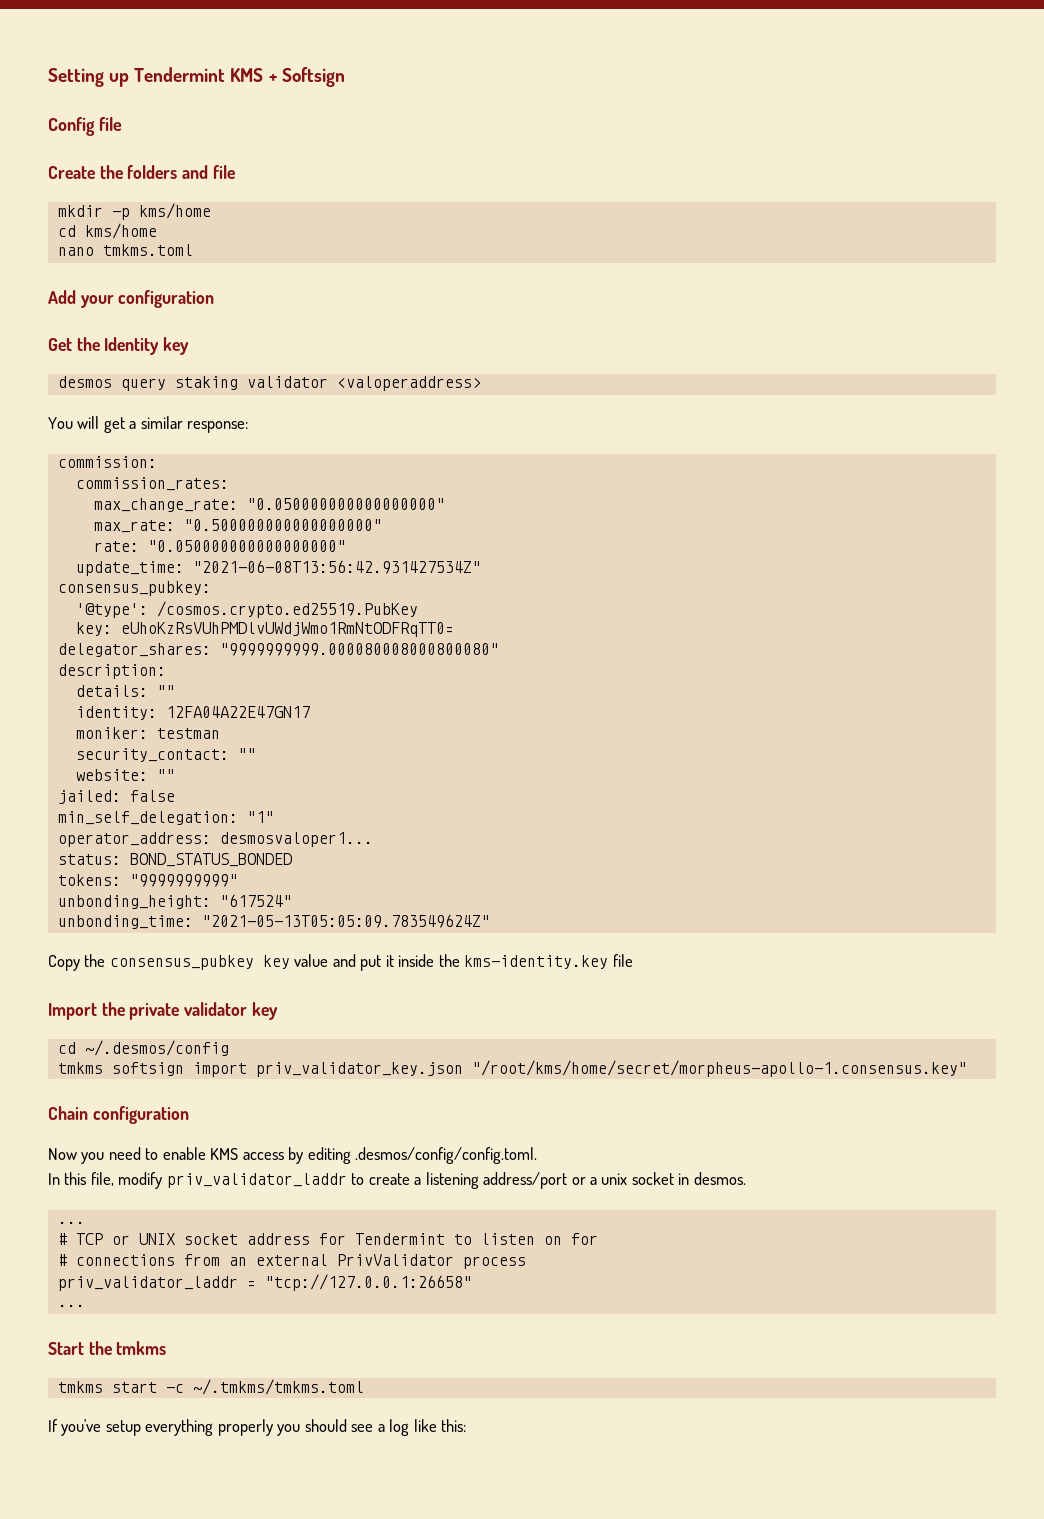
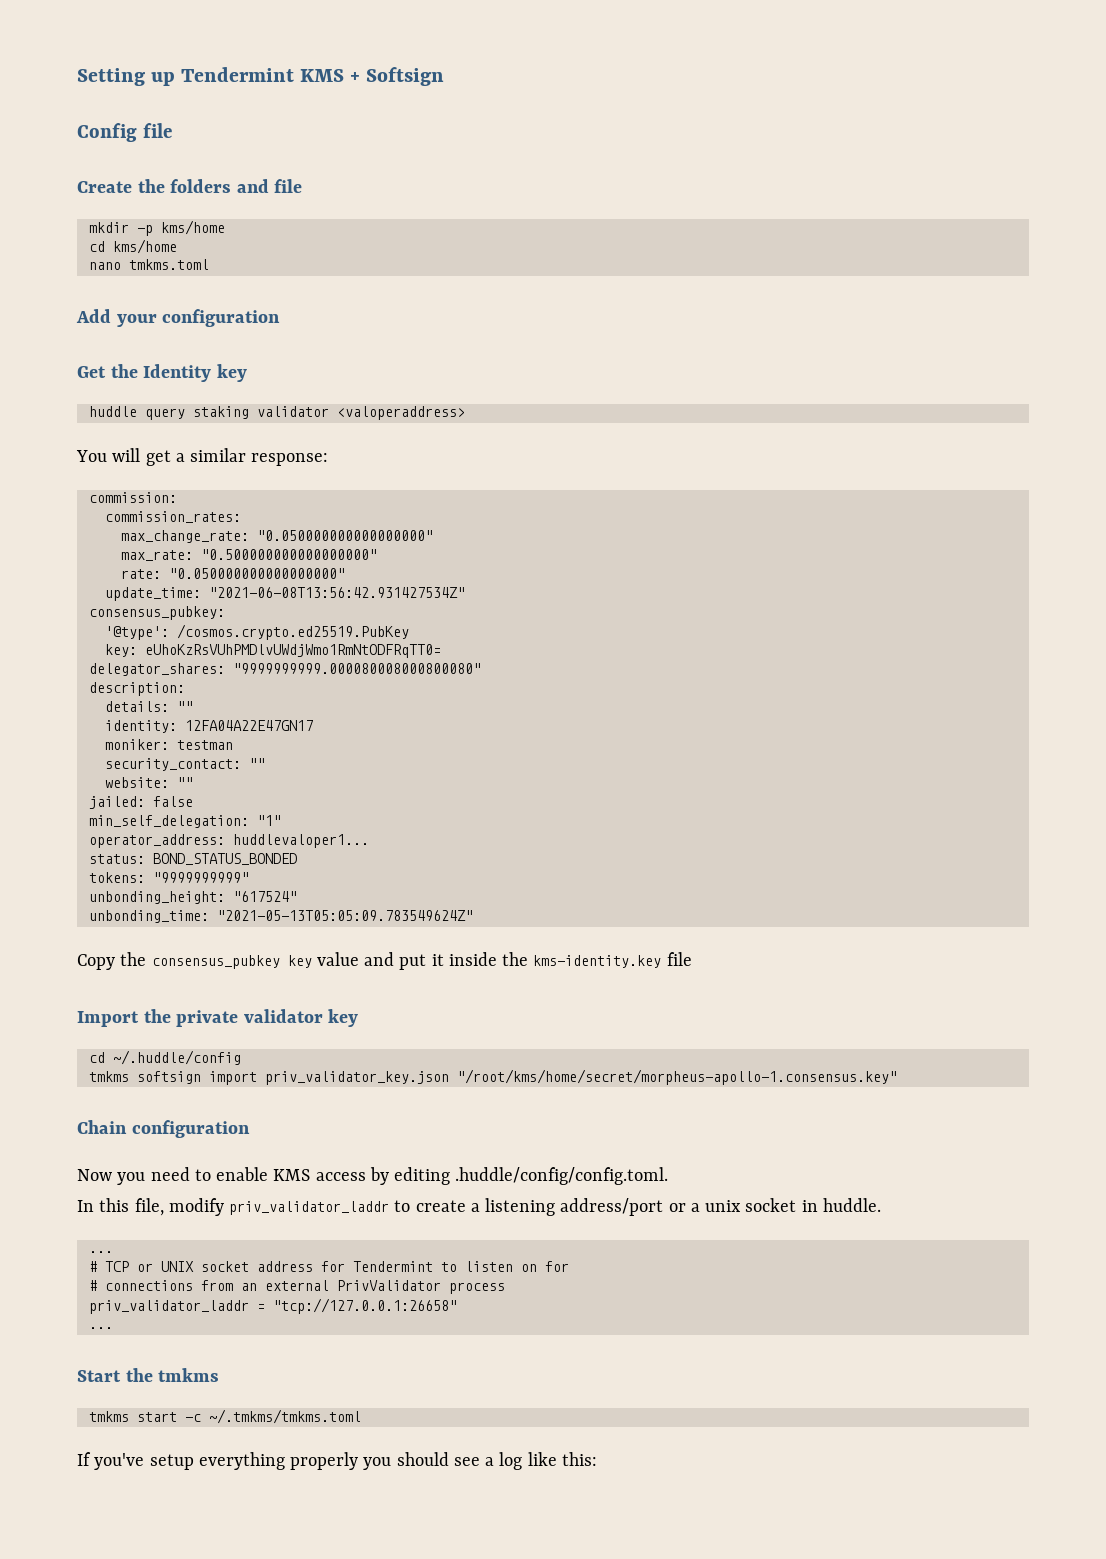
- desmos query staking validator <valoperaddress>
+ huddle query staking validator <valoperaddress>
- operator_address: desmosvaloper1...
+ operator_address: huddlevaloper1...
- cd ~/.desmos/config
+ cd ~/.huddle/config
- Now you need to enable KMS access by editing .desmos/config/config.toml.
+ Now you need to enable KMS access by editing .huddle/config/config.toml.
- In this file, modify priv_validator_laddr to create a listening address/port or a unix socket in desmos.
+ In this file, modify priv_validator_laddr to create a listening address/port or a unix socket in huddle.

